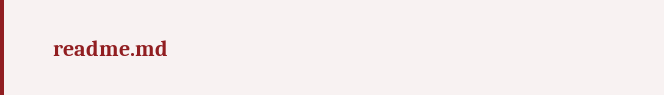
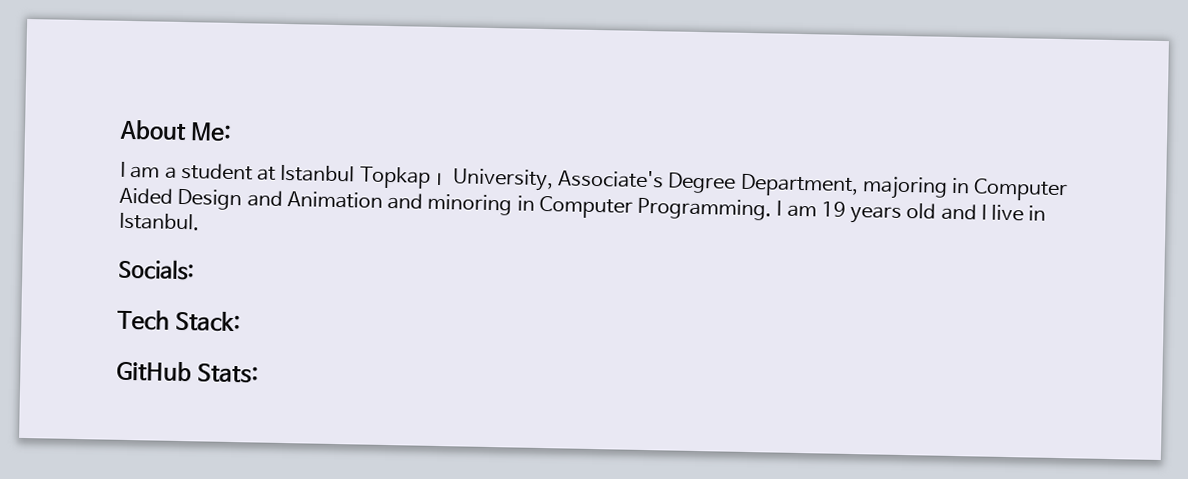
- readme.md
+ About Me:
+ I am a student at Istanbul Topkapı University, Associate's Degree Department, majoring in Computer Aided Design and Animation and minoring in Computer Programming. I am 19 years old and I live in Istanbul.
+ Socials:
+ Tech Stack:
+ GitHub Stats:

